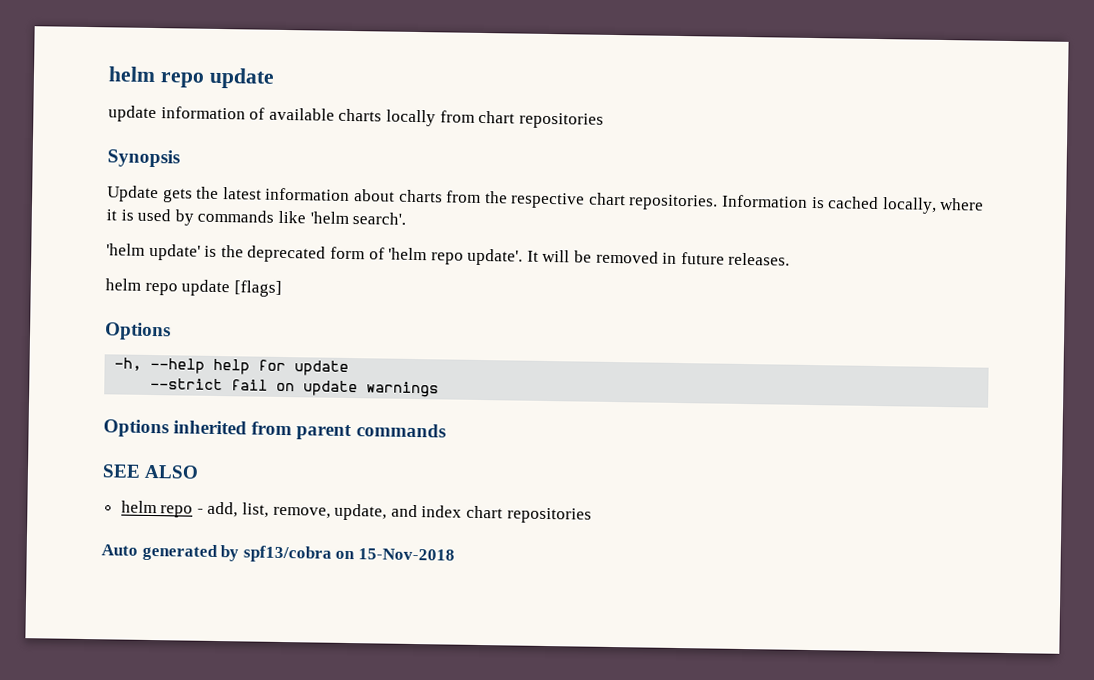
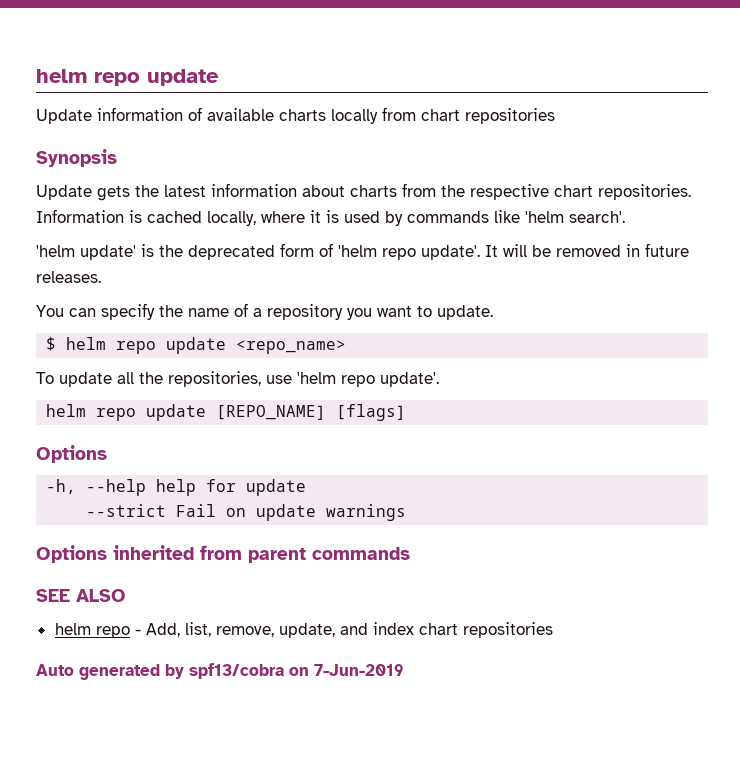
- update information of available charts locally from chart repositories
+ Update information of available charts locally from chart repositories
- helm repo update [flags]
+ You can specify the name of a repository you want to update.
+ $ helm repo update <repo_name>
+ To update all the repositories, use 'helm repo update'.
+ helm repo update [REPO_NAME] [flags]
- --strict fail on update warnings
+ --strict Fail on update warnings
- helm repo - add, list, remove, update, and index chart repositories
+ helm repo - Add, list, remove, update, and index chart repositories
- Auto generated by spf13/cobra on 15-Nov-2018
+ Auto generated by spf13/cobra on 7-Jun-2019

